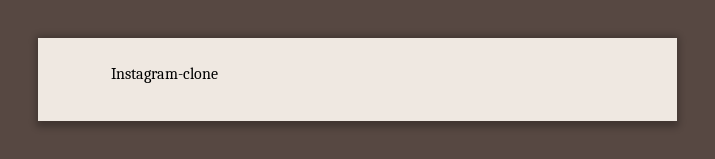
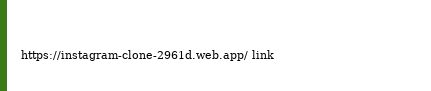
- Instagram-clone
+ https://instagram-clone-2961d.web.app/ link

